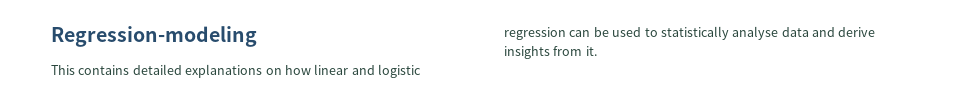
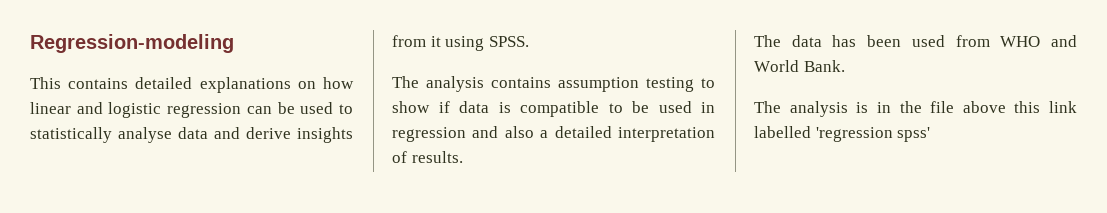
- This contains detailed explanations on how linear and logistic regression can be used to statistically analyse data and derive insights from it.
+ This contains detailed explanations on how linear and logistic regression can be used to statistically analyse data and derive insights from it using SPSS.
+ The analysis contains assumption testing to show if data is compatible to be used in regression and also a detailed interpretation of results.
+ The data has been used from WHO and World Bank.
+ The analysis is in the file above this link labelled 'regression spss'

